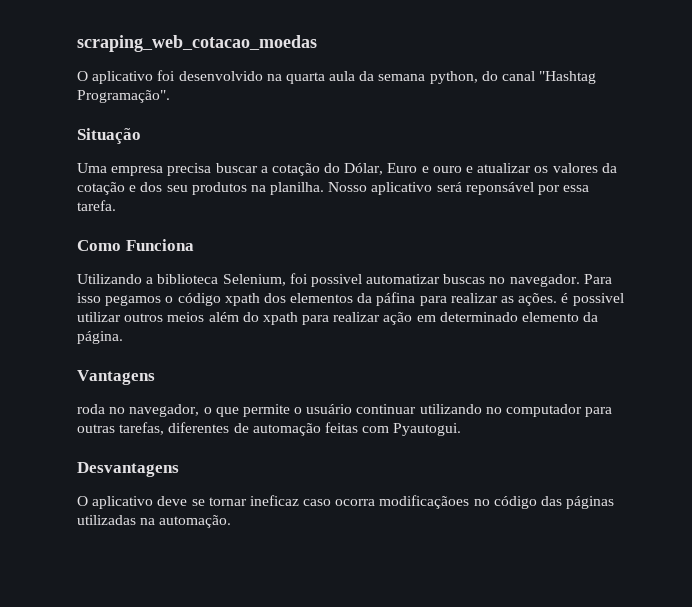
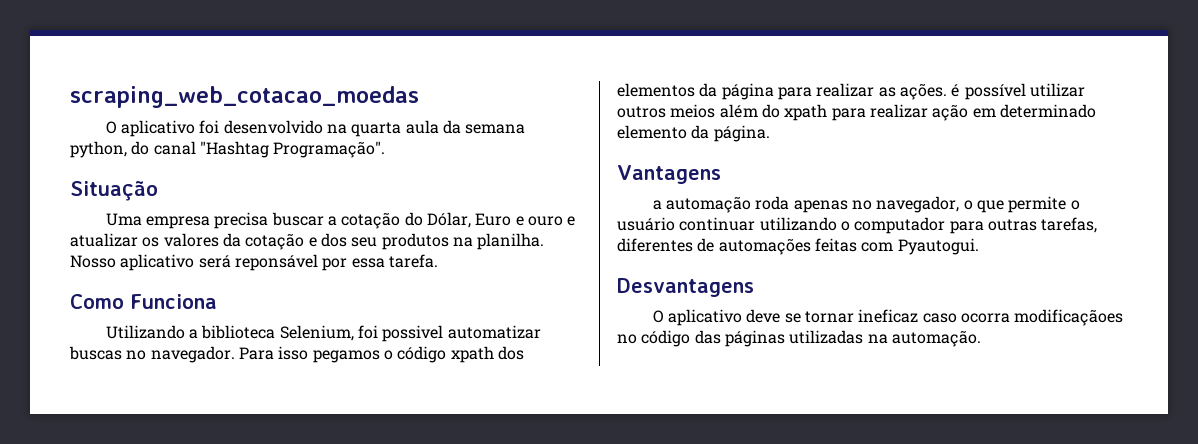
- Para isso pegamos o código xpath dos elementos da páfina para realizar as ações. é possivel utilizar outros meios além do xpath para realizar ação em determinado elemento da página.
+ Para isso pegamos o código xpath dos elementos da página para realizar as ações. é possível utilizar outros meios além do xpath para realizar ação em determinado elemento da página.
- roda no navegador, o que permite o usuário continuar utilizando no computador para outras tarefas, diferentes de automação feitas com Pyautogui.
+ a automação roda apenas no navegador, o que permite o usuário continuar utilizando o computador para outras tarefas, diferentes de automações feitas com Pyautogui.

